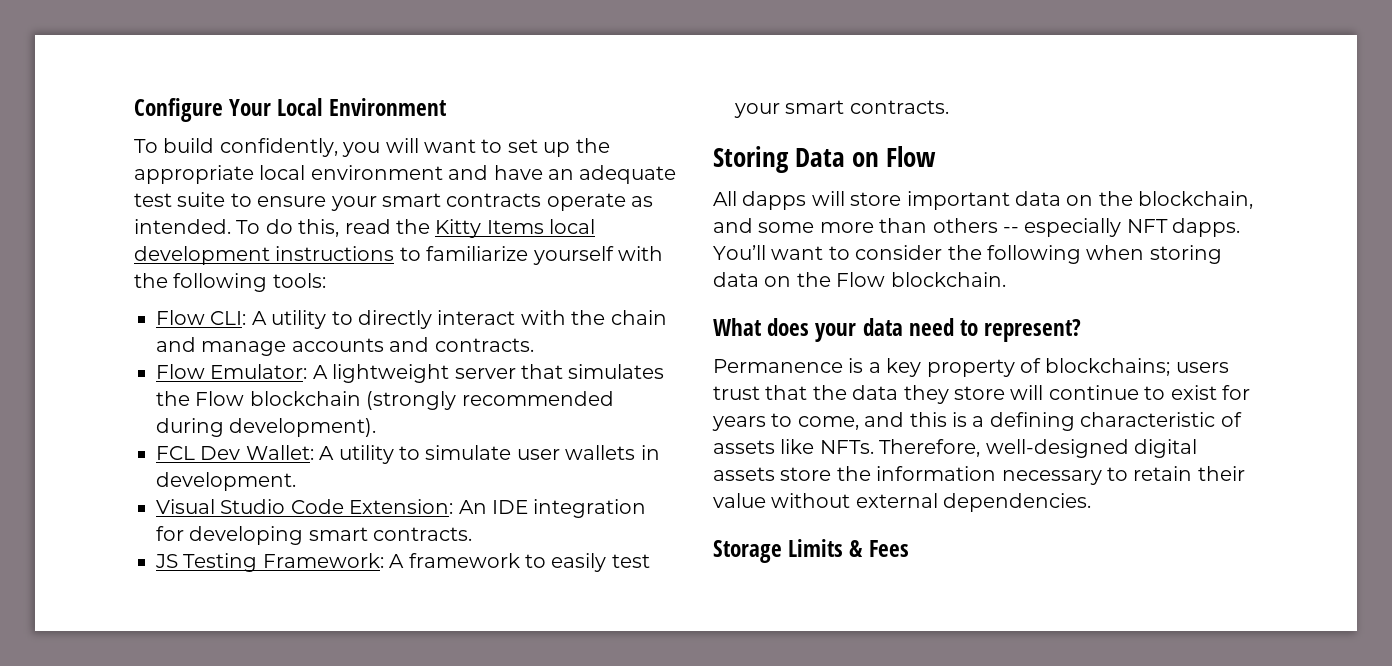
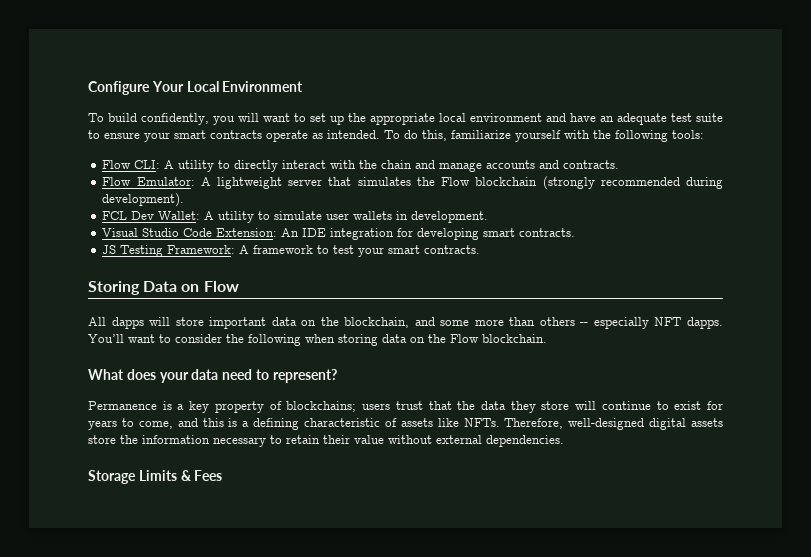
- To do this, read the Kitty Items local development instructions to familiarize yourself with the following tools:
+ To do this, familiarize yourself with the following tools:
- JS Testing Framework: A framework to easily test your smart contracts.
+ JS Testing Framework: A framework to test your smart contracts.

